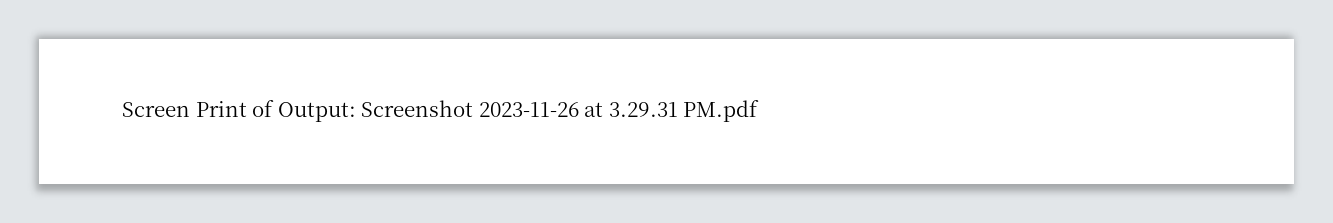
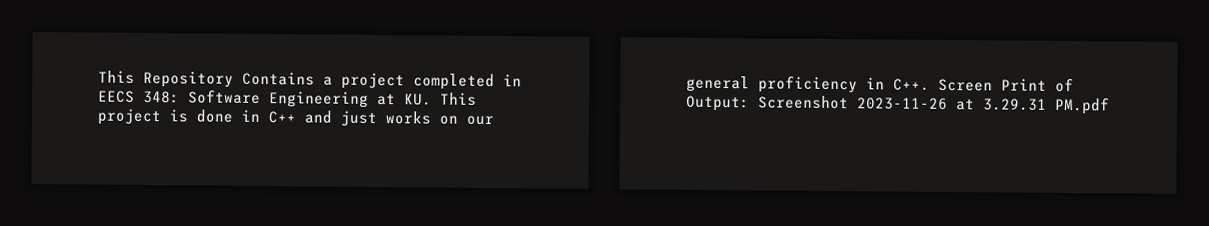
- Screen Print of Output: Screenshot 2023-11-26 at 3.29.31 PM.pdf
+ This Repository Contains a project completed in EECS 348: Software Engineering at KU. This project is done in C++ and just works on our general proficiency in C++. Screen Print of Output: Screenshot 2023-11-26 at 3.29.31 PM.pdf

